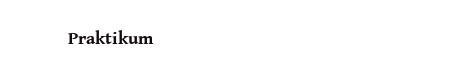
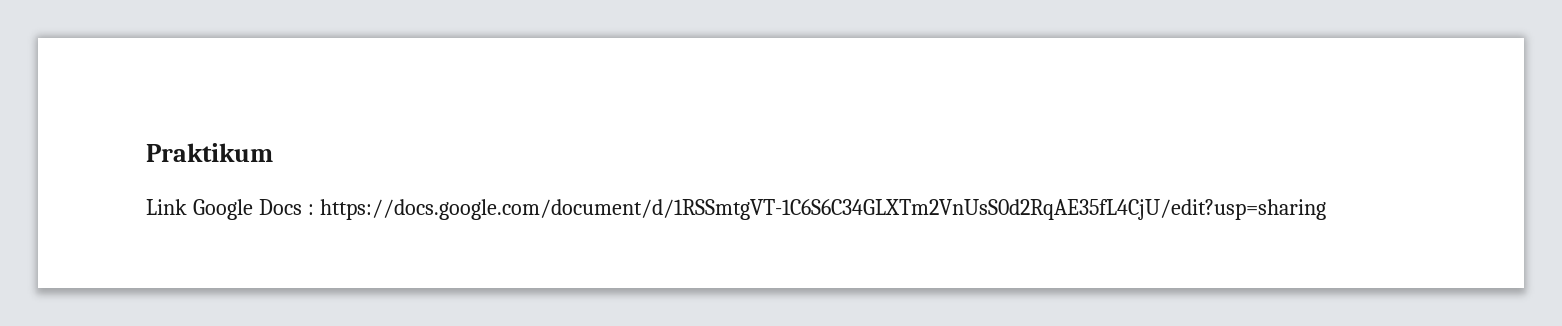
+ Link Google Docs : https://docs.google.com/document/d/1RSSmtgVT-1C6S6C34GLXTm2VnUsS0d2RqAE35fL4CjU/edit?usp=sharing

